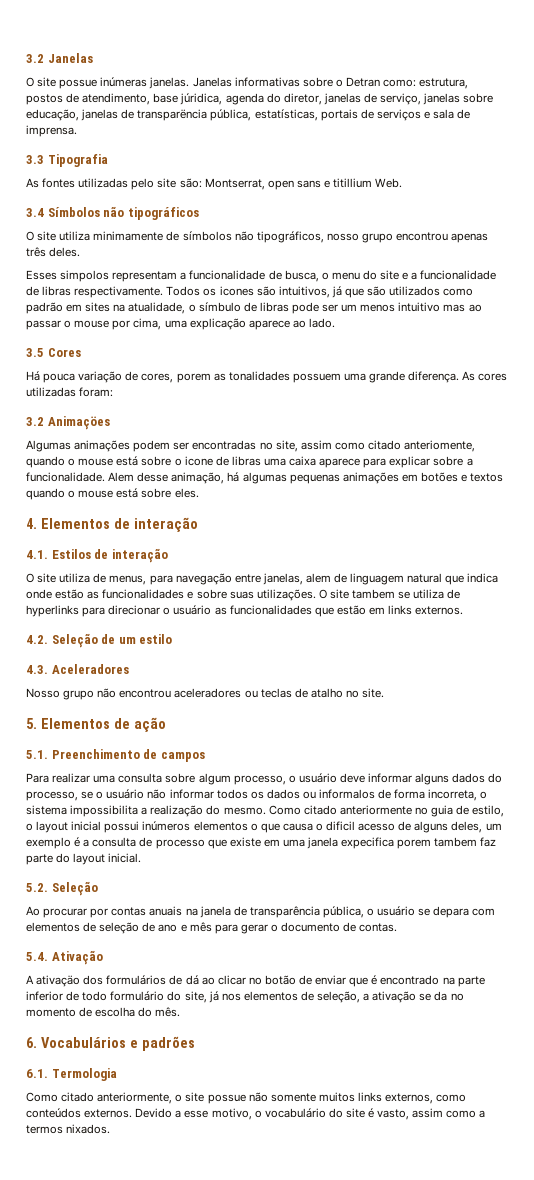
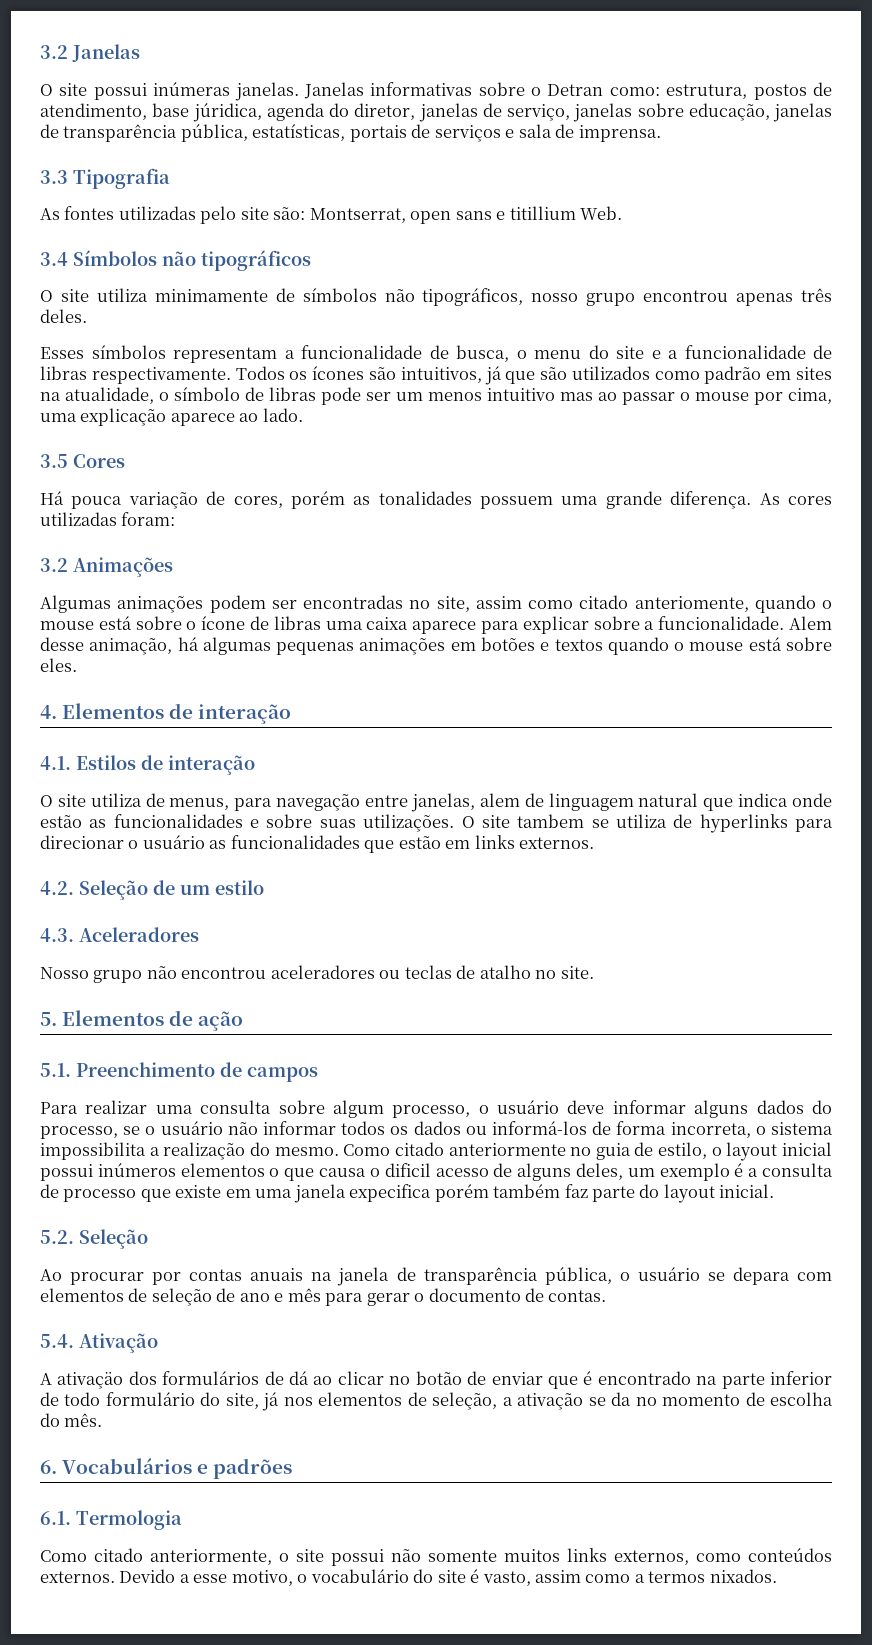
- O site possue inúmeras janelas.
+ O site possui inúmeras janelas.
- Janelas informativas sobre o Detran como: estrutura, postos de atendimento, base júridica, agenda do diretor, janelas de serviço, janelas sobre educação, janelas de transparëncia pública, estatísticas, portais de serviços e sala de imprensa.
+ Janelas informativas sobre o Detran como: estrutura, postos de atendimento, base júridica, agenda do diretor, janelas de serviço, janelas sobre educação, janelas de transparência pública, estatísticas, portais de serviços e sala de imprensa.
- Esses simpolos representam a funcionalidade de busca, o menu do site e a funcionalidade de libras respectivamente.
+ Esses símbolos representam a funcionalidade de busca, o menu do site e a funcionalidade de libras respectivamente.
- Todos os icones são intuitivos, já que são utilizados como padrão em sites na atualidade, o símbulo de libras pode ser um menos intuitivo mas ao passar o mouse por cima, uma explicação aparece ao lado.
+ Todos os ícones são intuitivos, já que são utilizados como padrão em sites na atualidade, o símbolo de libras pode ser um menos intuitivo mas ao passar o mouse por cima, uma explicação aparece ao lado.
- Há pouca variação de cores, porem as tonalidades possuem uma grande diferença.
+ Há pouca variação de cores, porém as tonalidades possuem uma grande diferença.
- 3.2 Animaçöes
+ 3.2 Animações
- Algumas animações podem ser encontradas no site, assim como citado anteriomente, quando o mouse está sobre o icone de libras uma caixa aparece para explicar sobre a funcionalidade.
+ Algumas animações podem ser encontradas no site, assim como citado anteriomente, quando o mouse está sobre o ícone de libras uma caixa aparece para explicar sobre a funcionalidade.
- Para realizar uma consulta sobre algum processo, o usuário deve informar alguns dados do processo, se o usuário não informar todos os dados ou informalos de forma incorreta, o sistema impossibilita a realização do mesmo.
+ Para realizar uma consulta sobre algum processo, o usuário deve informar alguns dados do processo, se o usuário não informar todos os dados ou informá-los de forma incorreta, o sistema impossibilita a realização do mesmo.
- Como citado anteriormente no guia de estilo, o layout inicial possui inúmeros elementos o que causa o dificil acesso de alguns deles, um exemplo é a consulta de processo que existe em uma janela expecifica porem tambem faz parte do layout inicial.
+ Como citado anteriormente no guia de estilo, o layout inicial possui inúmeros elementos o que causa o dificil acesso de alguns deles, um exemplo é a consulta de processo que existe em uma janela expecifica porém também faz parte do layout inicial.
- Como citado anteriormente, o site possue não somente muitos links externos, como conteúdos externos.
+ Como citado anteriormente, o site possui não somente muitos links externos, como conteúdos externos.

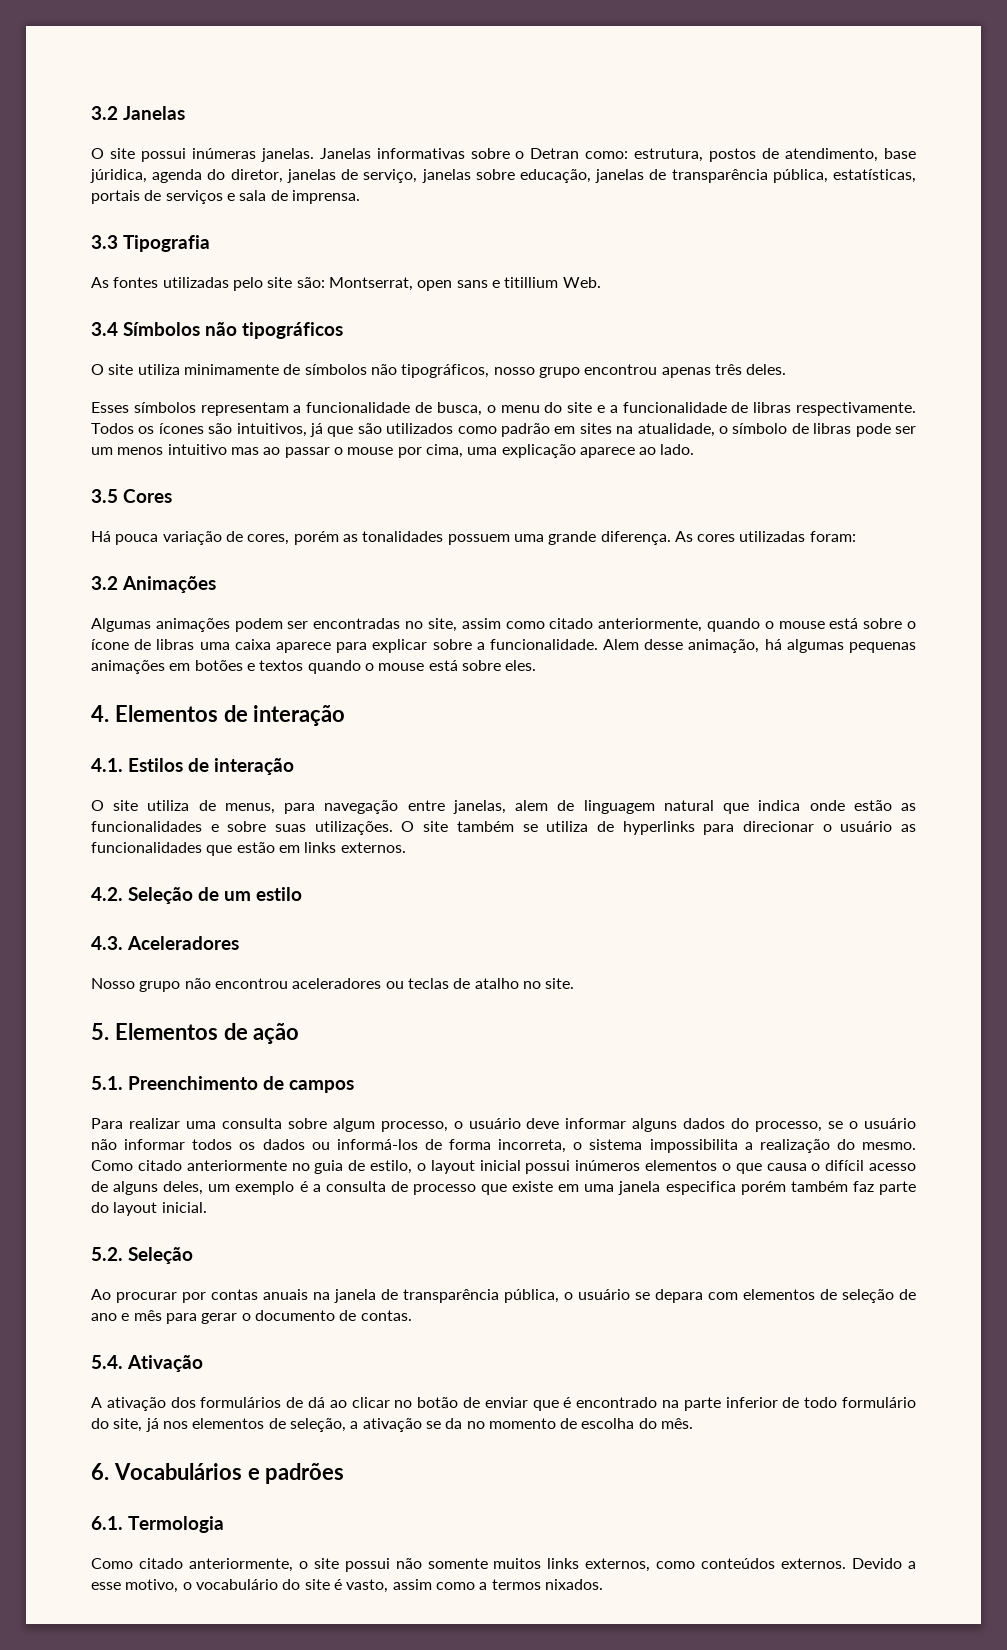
- Algumas animações podem ser encontradas no site, assim como citado anteriomente, quando o mouse está sobre o ícone de libras uma caixa aparece para explicar sobre a funcionalidade.
+ Algumas animações podem ser encontradas no site, assim como citado anteriormente, quando o mouse está sobre o ícone de libras uma caixa aparece para explicar sobre a funcionalidade.
- O site tambem se utiliza de hyperlinks para direcionar o usuário as funcionalidades que estão em links externos.
+ O site também se utiliza de hyperlinks para direcionar o usuário as funcionalidades que estão em links externos.
- Como citado anteriormente no guia de estilo, o layout inicial possui inúmeros elementos o que causa o dificil acesso de alguns deles, um exemplo é a consulta de processo que existe em uma janela expecifica porém também faz parte do layout inicial.
+ Como citado anteriormente no guia de estilo, o layout inicial possui inúmeros elementos o que causa o difícil acesso de alguns deles, um exemplo é a consulta de processo que existe em uma janela especifica porém também faz parte do layout inicial.
- A ativaçäo dos formulários de dá ao clicar no botão de enviar que é encontrado na parte inferior de todo formulário do site, já nos elementos de seleção, a ativação se da no momento de escolha do mês.
+ A ativação dos formulários de dá ao clicar no botão de enviar que é encontrado na parte inferior de todo formulário do site, já nos elementos de seleção, a ativação se da no momento de escolha do mês.

